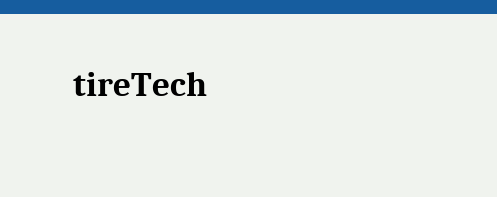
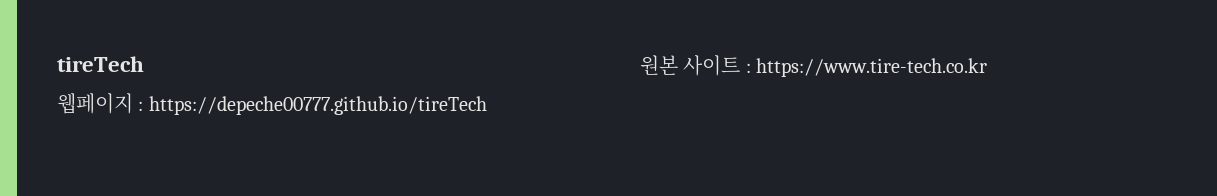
+ 웹페이지 : https://depeche00777.github.io/tireTech
+ 원본 사이트 : https://www.tire-tech.co.kr

